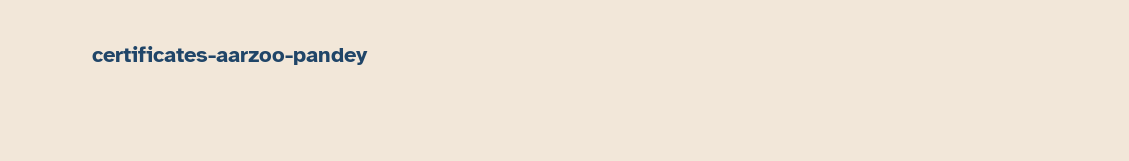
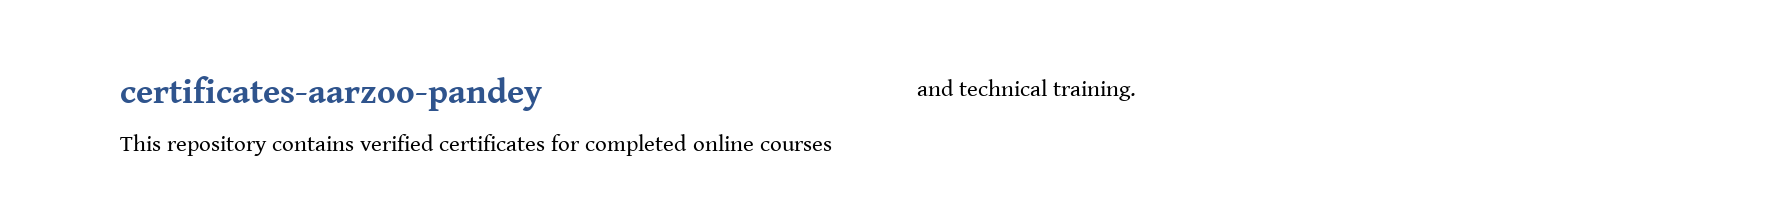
+ This repository contains verified certificates for completed online courses and technical training.

